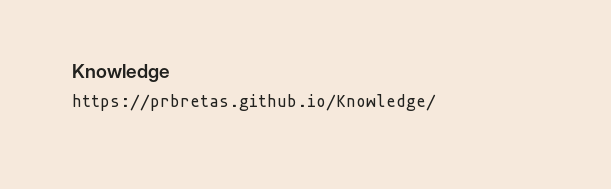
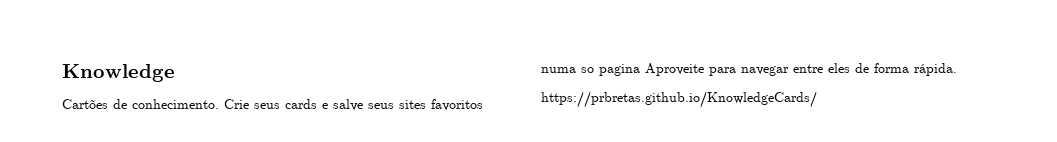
- https://prbretas.github.io/Knowledge/
+ Cartões de conhecimento. Crie seus cards e salve seus sites favoritos numa so pagina Aproveite para navegar entre eles de forma rápida.
+ https://prbretas.github.io/KnowledgeCards/

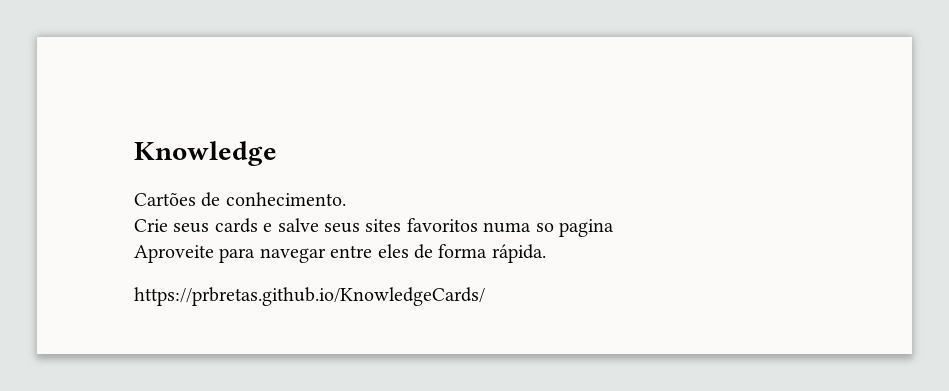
- Cartões de conhecimento. Crie seus cards e salve seus sites favoritos numa so pagina Aproveite para navegar entre eles de forma rápida.
+ Cartões de conhecimento.
+ Crie seus cards e salve seus sites favoritos numa so pagina
+ Aproveite para navegar entre eles de forma rápida.

